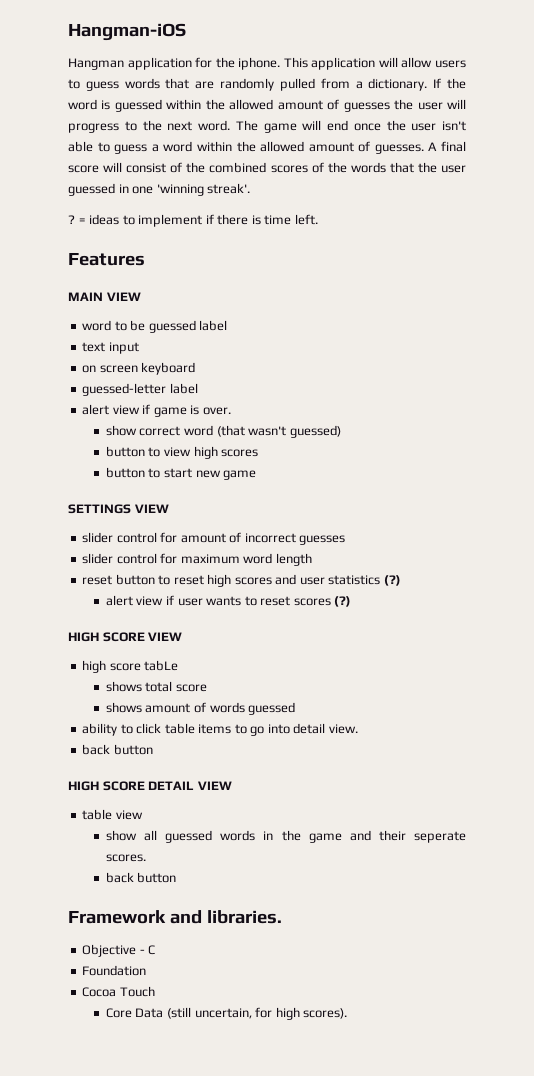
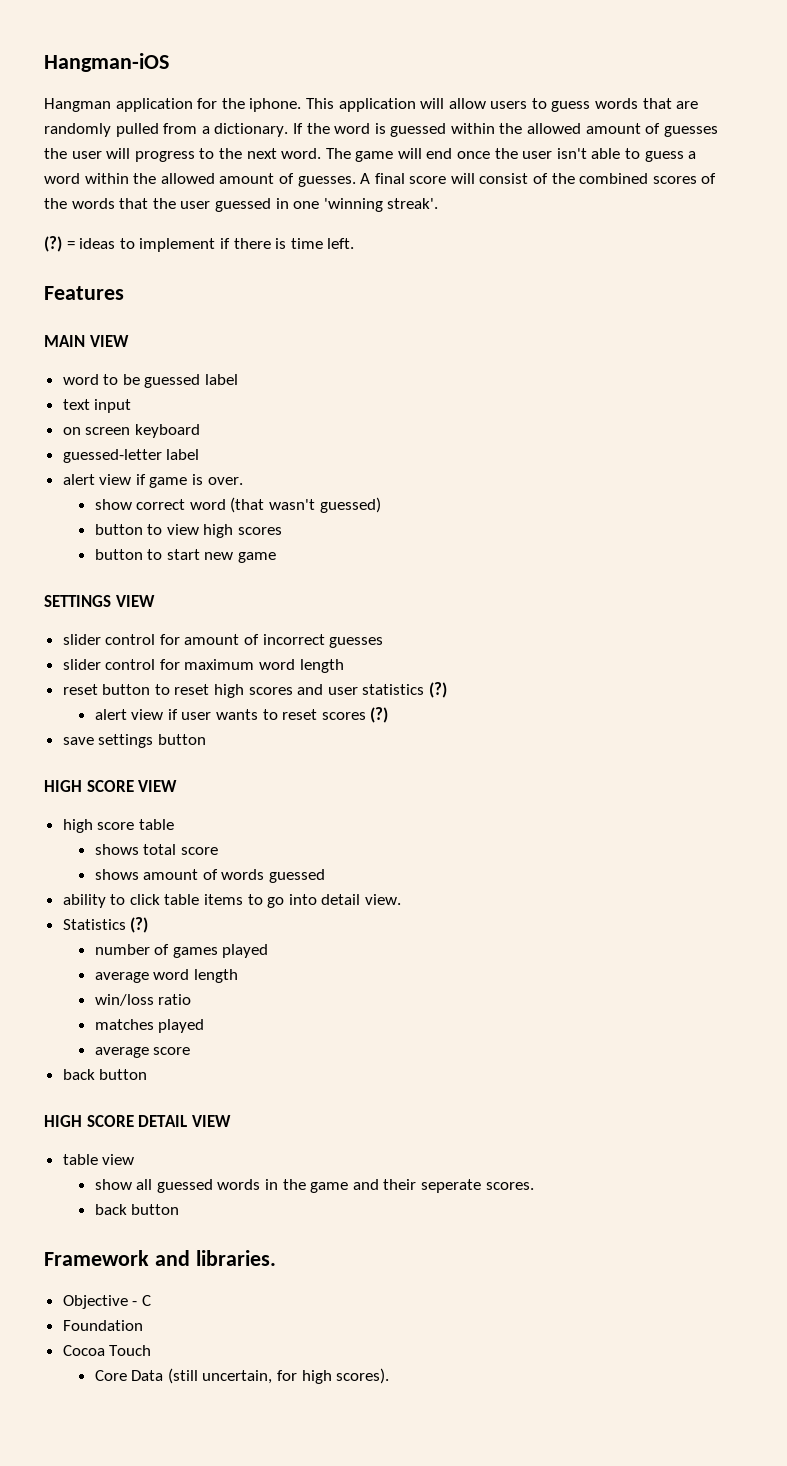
  A final score will consist of the combined scores of the words that the user guessed in one 'winning streak'.
- ?
+ (?)
+ save settings button
- high score tabLe
+ high score table
+ Statistics (?)
+ number of games played
+ average word length
+ win/loss ratio
+ matches played
+ average score

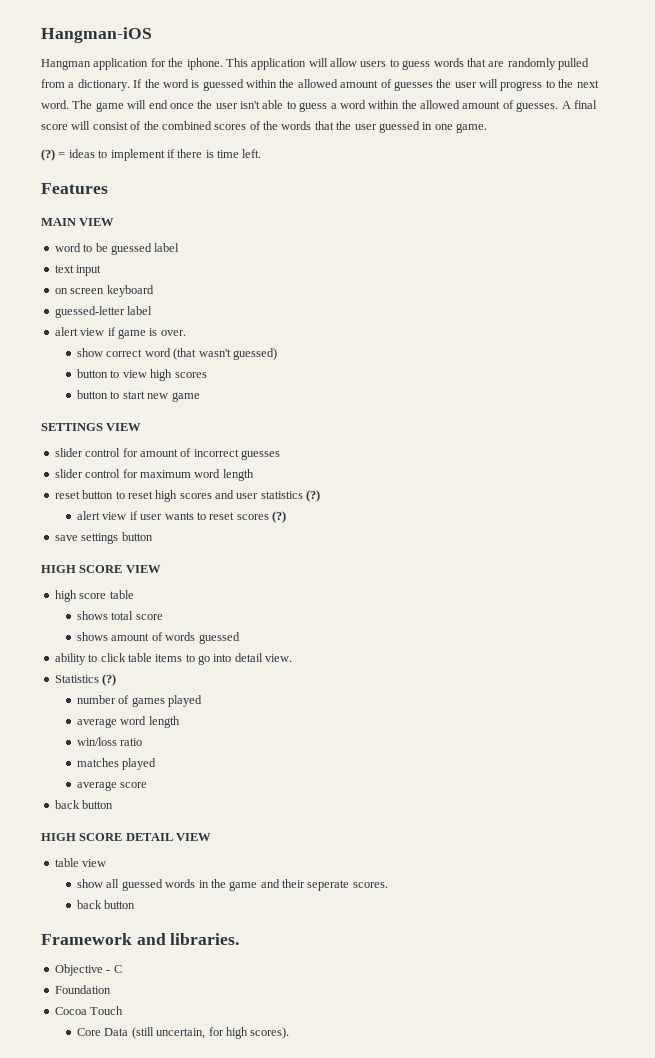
- A final score will consist of the combined scores of the words that the user guessed in one 'winning streak'.
+ A final score will consist of the combined scores of the words that the user guessed in one game.

